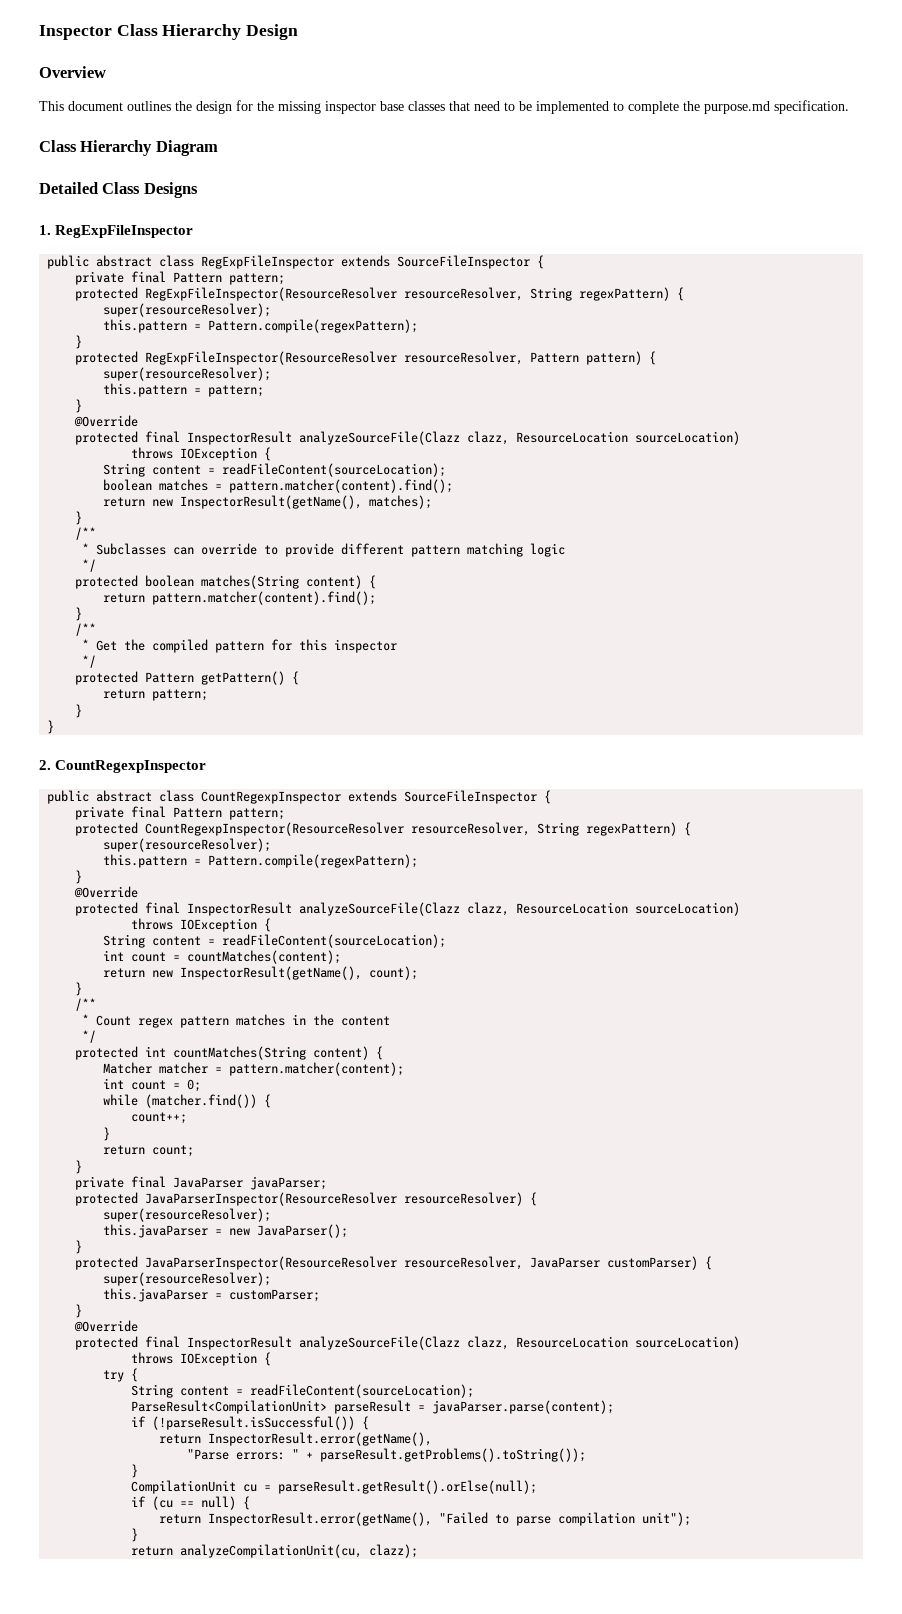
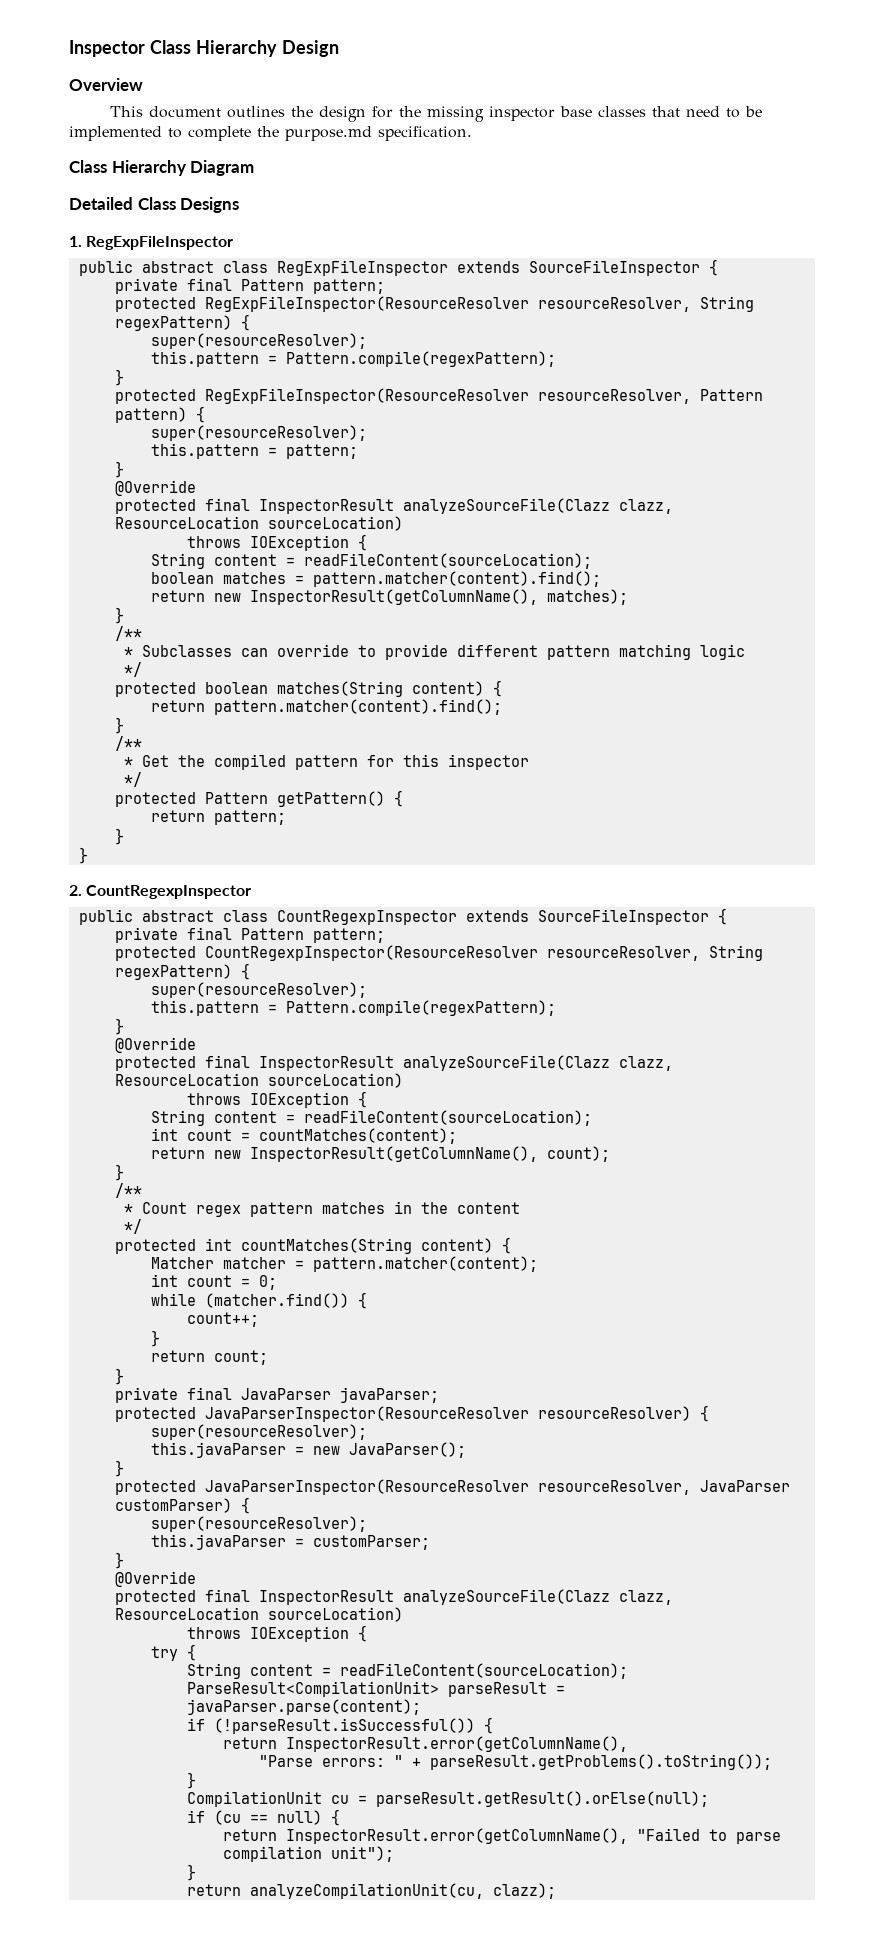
- return new InspectorResult(getName(), matches);
+ return new InspectorResult(getColumnName(), matches);
- return new InspectorResult(getName(), count);
+ return new InspectorResult(getColumnName(), count);
  if (!parseResult.isSuccessful()) {
- return InspectorResult.error(getName(),
+ return InspectorResult.error(getColumnName(),
- return InspectorResult.error(getName(), "Failed to parse compilation unit");
+ return InspectorResult.error(getColumnName(), "Failed to parse compilation unit");

